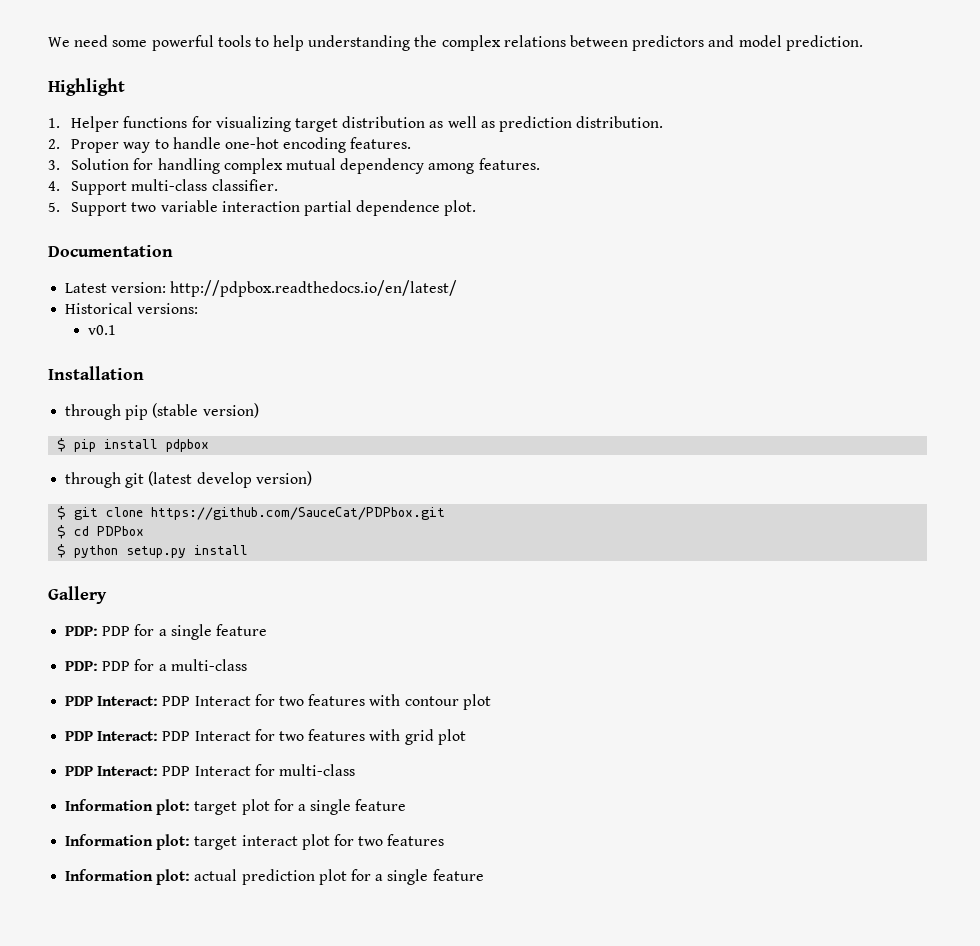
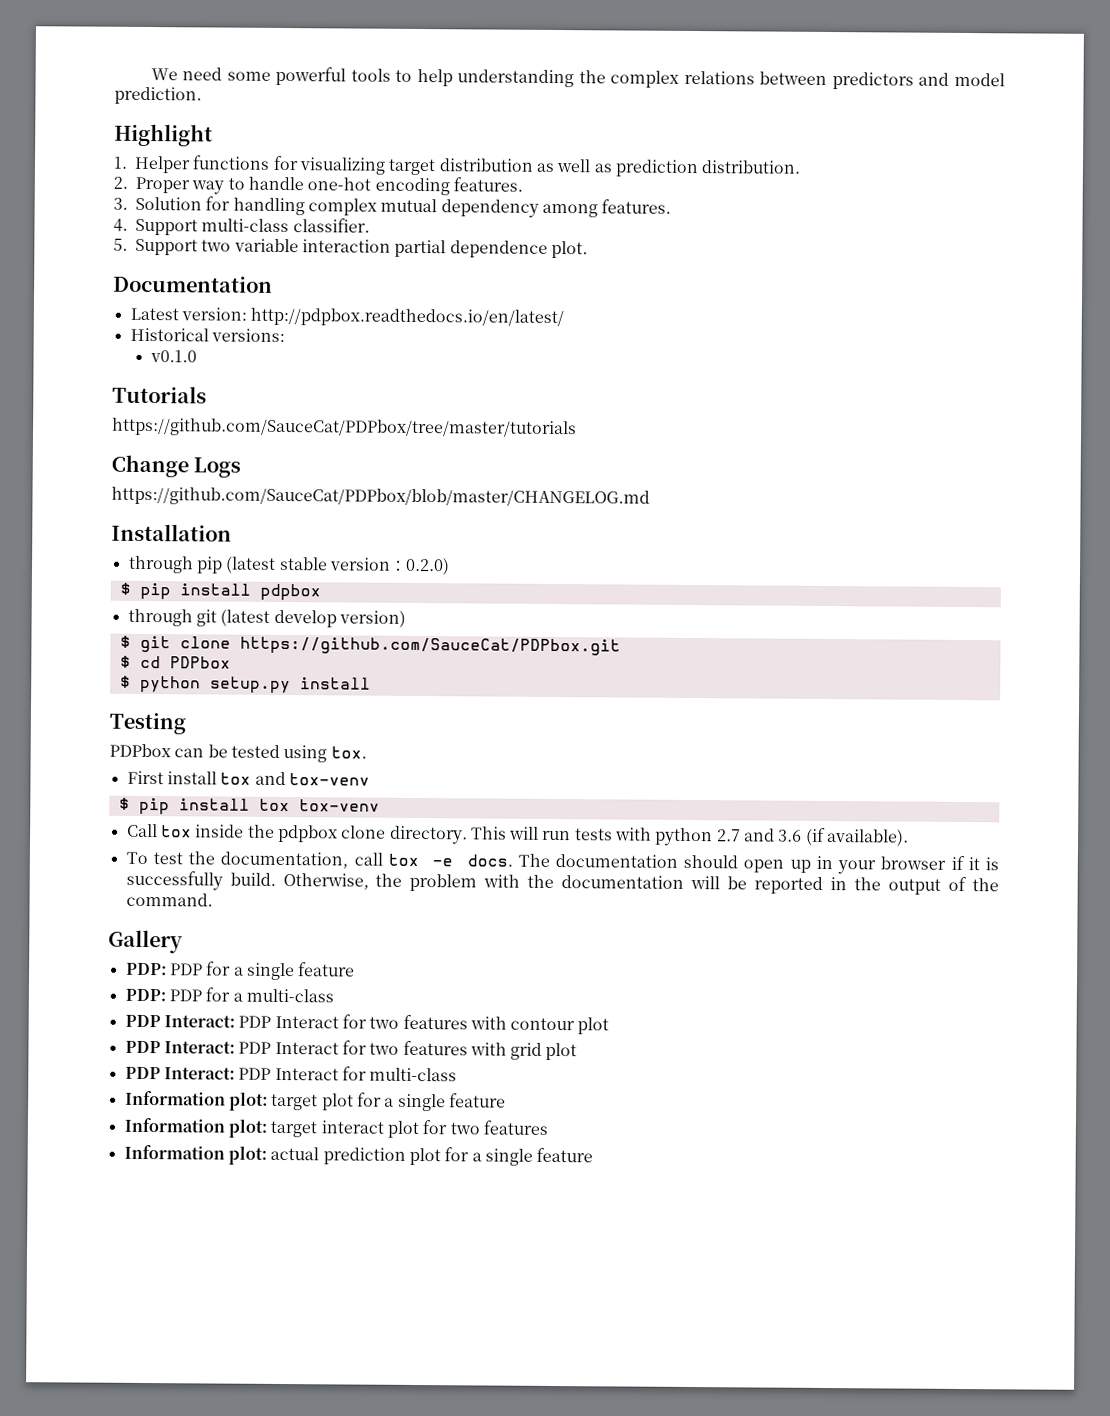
- v0.1
+ v0.1.0
+ Tutorials
+ https://github.com/SauceCat/PDPbox/tree/master/tutorials
+ Change Logs
+ https://github.com/SauceCat/PDPbox/blob/master/CHANGELOG.md
- through pip (stable version)
+ through pip (latest stable version：0.2.0)
+ Testing
+ PDPbox can be tested using tox.
+ First install tox and tox-venv
+ $ pip install tox tox-venv
+ Call tox inside the pdpbox clone directory. This will run tests with python 2.7 and 3.6 (if available).
+ To test the documentation, call tox -e docs. The documentation should open up in your browser if it is successfully build. Otherwise, the problem with the documentation will be reported in the output of the command.

